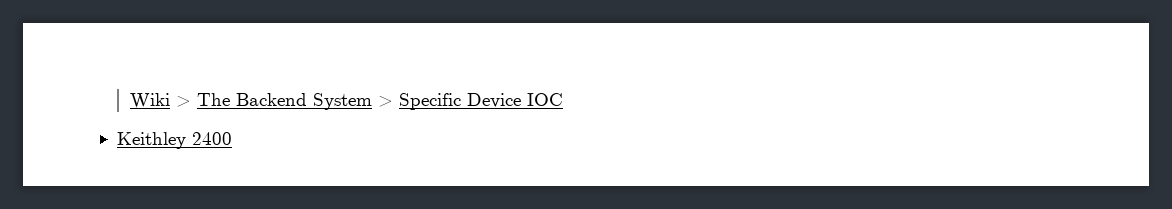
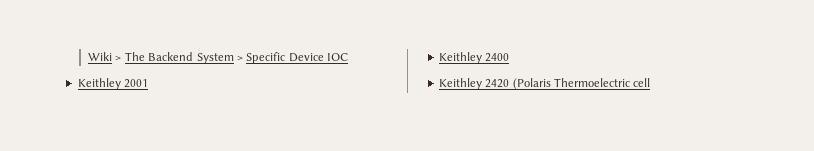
+ Keithley 2001
+ Keithley 2420 (Polaris Thermoelectric cell

